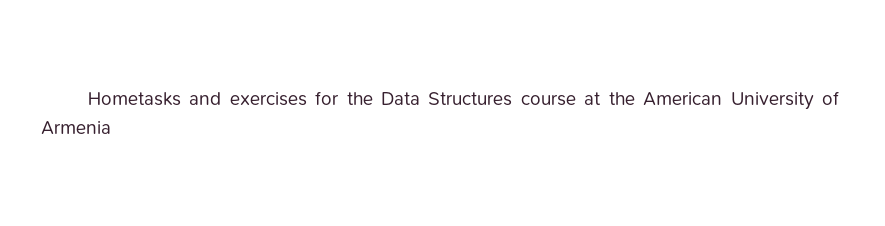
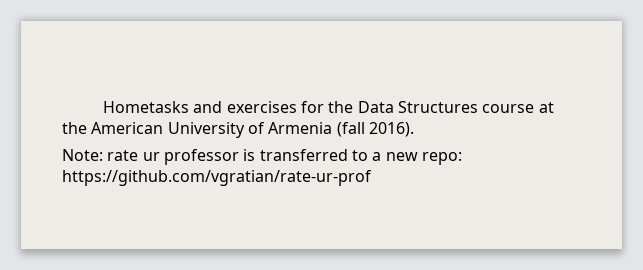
- Hometasks and exercises for the Data Structures course at the American University of Armenia
+ Hometasks and exercises for the Data Structures course at the American University of Armenia (fall 2016).
+ Note: rate ur professor is transferred to a new repo: https://github.com/vgratian/rate-ur-prof

